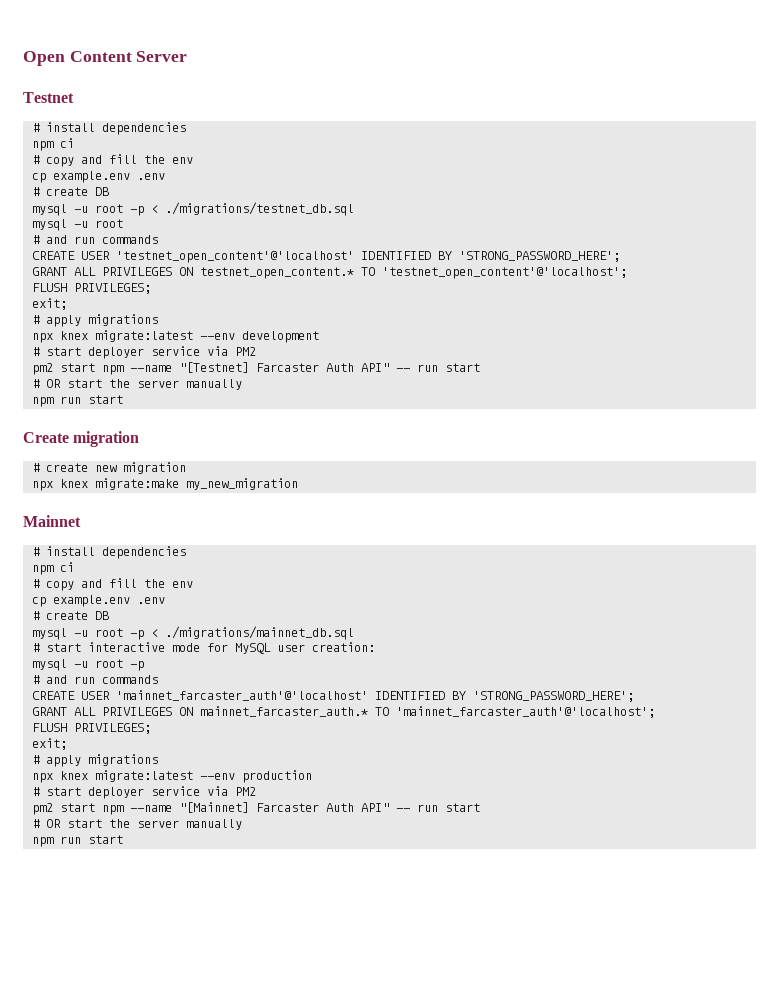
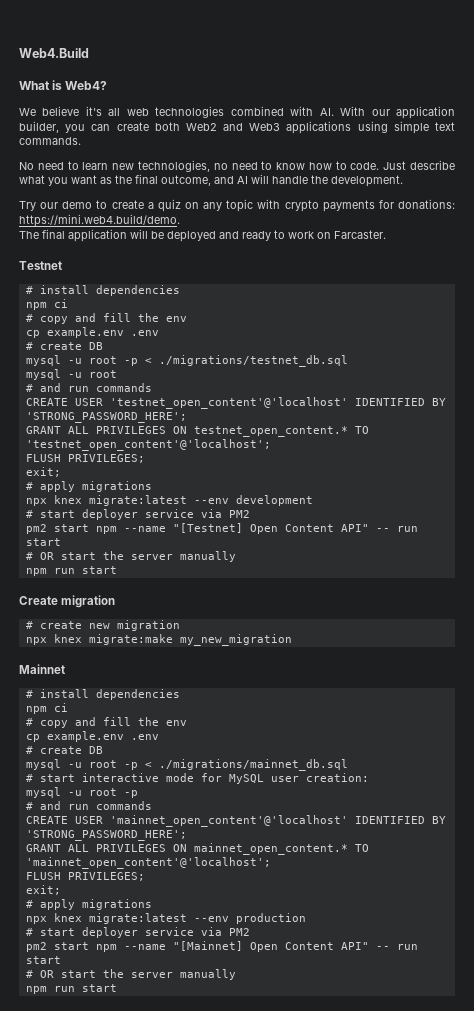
- Open Content Server
+ Web4.Build
+ What is Web4?
+ We believe it's all web technologies combined with AI. With our application builder, you can create both Web2 and Web3 applications using simple text commands.
+ No need to learn new technologies, no need to know how to code. Just describe what you want as the final outcome, and AI will handle the development.
+ Try our demo to create a quiz on any topic with crypto payments for donations: https://mini.web4.build/demo.
+ The final application will be deployed and ready to work on Farcaster.
- pm2 start npm --name "[Testnet] Farcaster Auth API" -- run start
+ pm2 start npm --name "[Testnet] Open Content API" -- run start
- CREATE USER 'mainnet_farcaster_auth'@'localhost' IDENTIFIED BY 'STRONG_PASSWORD_HERE';
- GRANT ALL PRIVILEGES ON mainnet_farcaster_auth.* TO 'mainnet_farcaster_auth'@'localhost';
+ CREATE USER 'mainnet_open_content'@'localhost' IDENTIFIED BY 'STRONG_PASSWORD_HERE';
+ GRANT ALL PRIVILEGES ON mainnet_open_content.* TO 'mainnet_open_content'@'localhost';
- pm2 start npm --name "[Mainnet] Farcaster Auth API" -- run start
+ pm2 start npm --name "[Mainnet] Open Content API" -- run start

